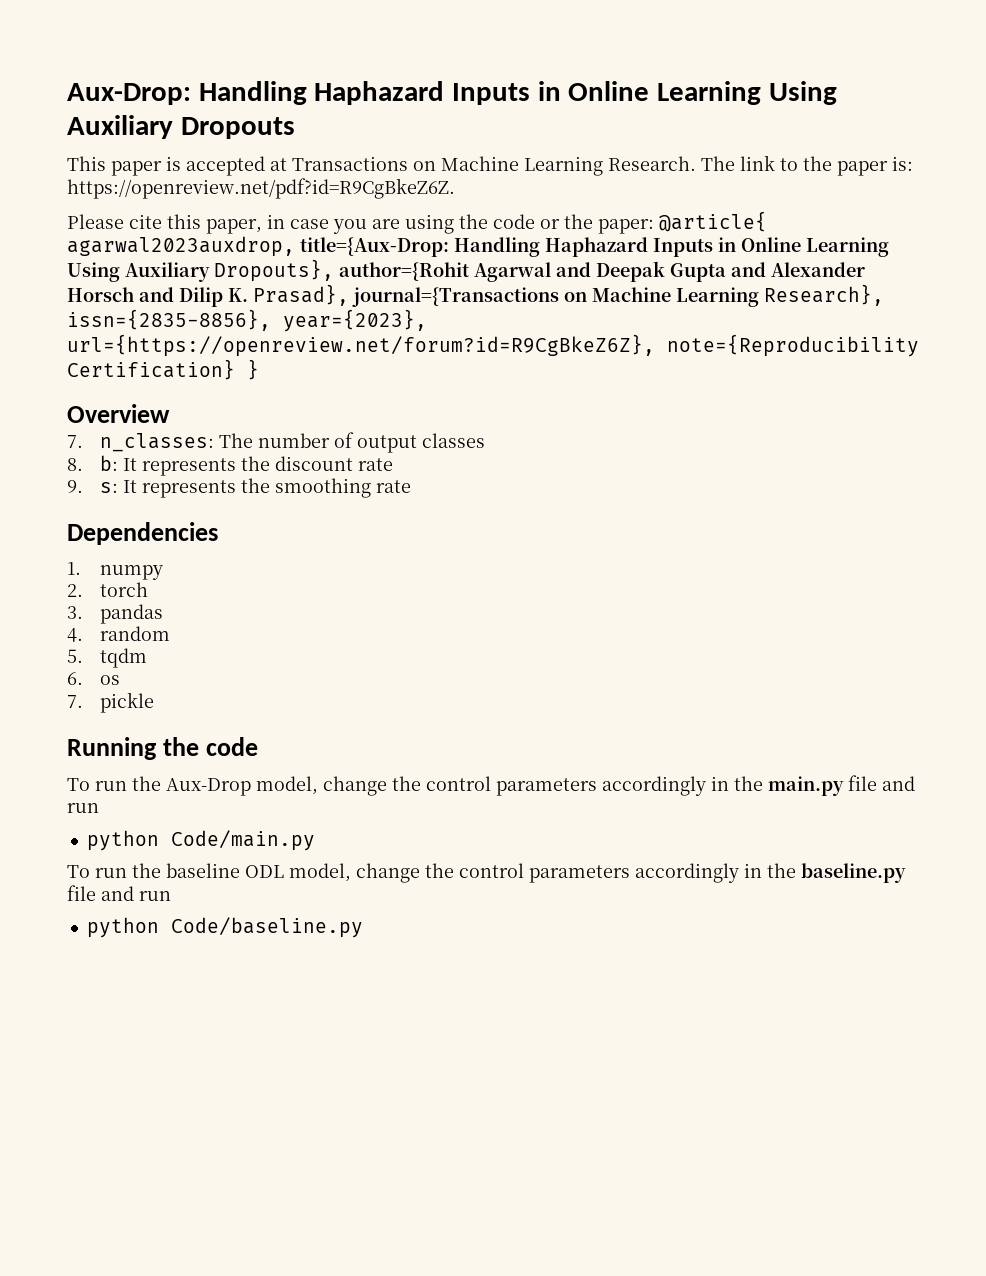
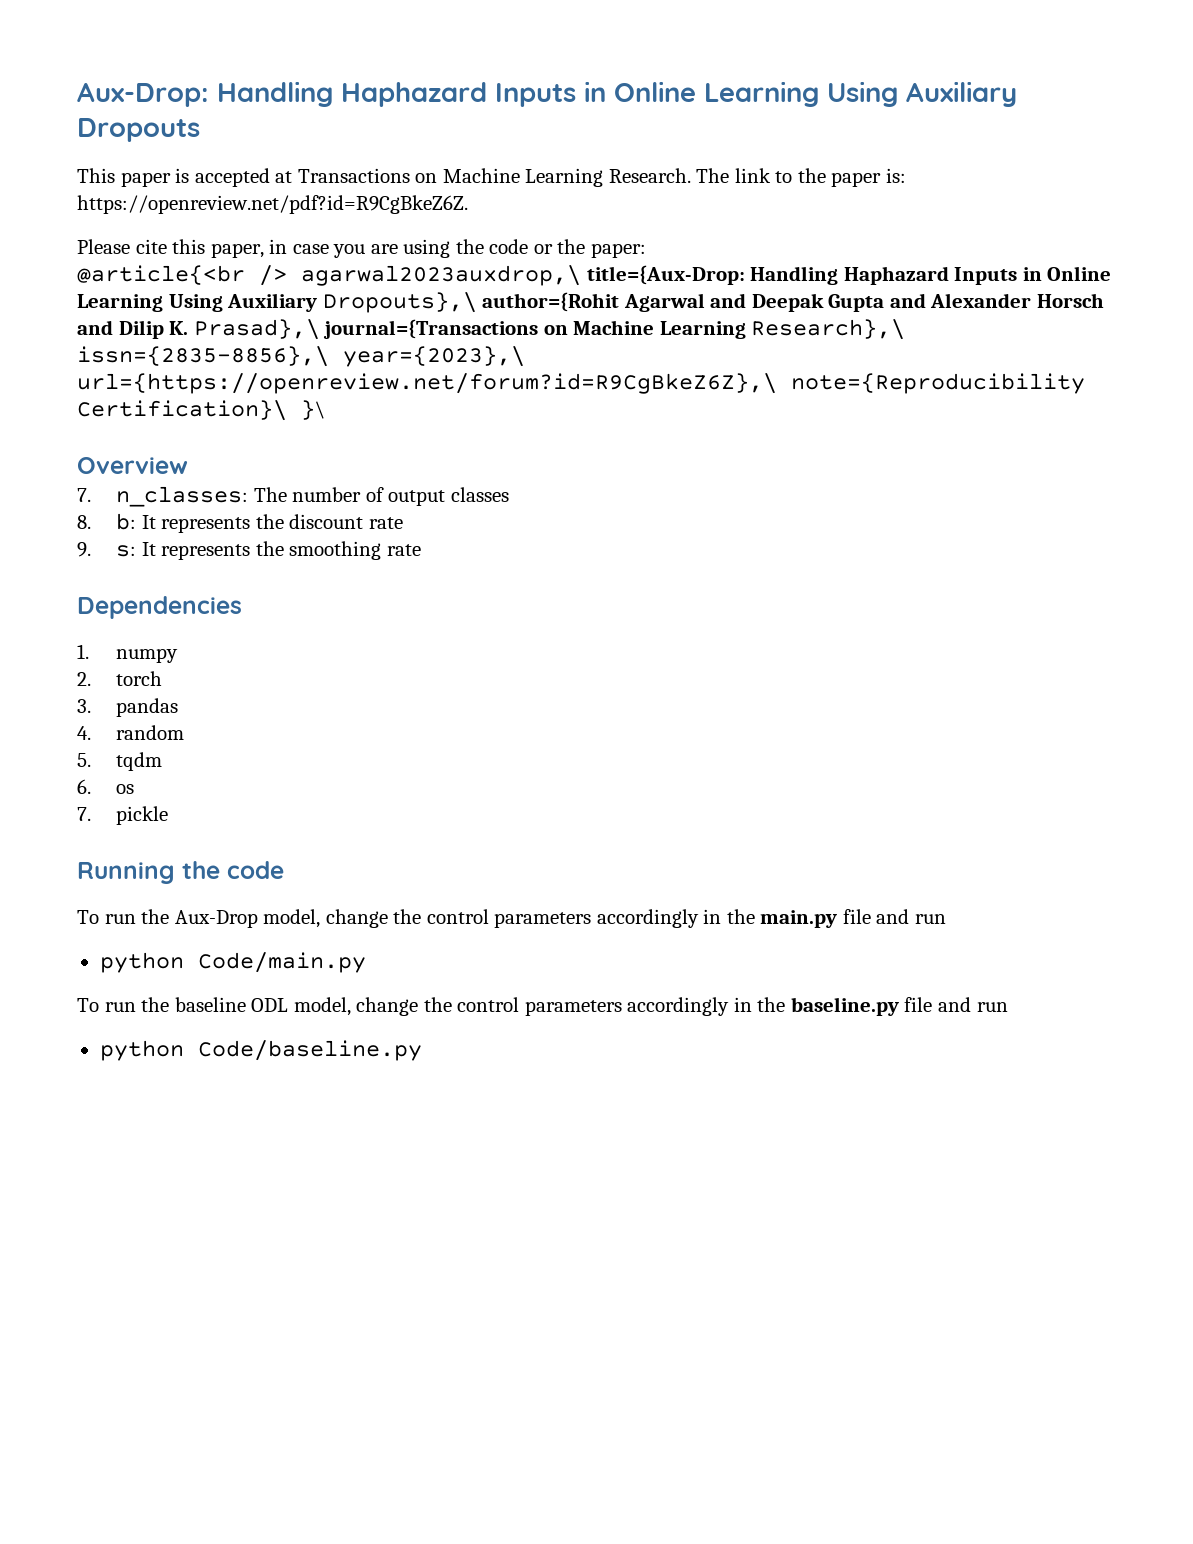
- Please cite this paper, in case you are using the code or the paper: @article{ agarwal2023auxdrop, title={Aux-Drop: Handling Haphazard Inputs in Online Learning Using Auxiliary Dropouts}, author={Rohit Agarwal and Deepak Gupta and Alexander Horsch and Dilip K. Prasad}, journal={Transactions on Machine Learning Research}, issn={2835-8856}, year={2023}, url={https://openreview.net/forum?id=R9CgBkeZ6Z}, note={Reproducibility Certification} }
+ Please cite this paper, in case you are using the code or the paper:
+ @article{<br /> agarwal2023auxdrop,\ title={Aux-Drop: Handling Haphazard Inputs in Online Learning Using Auxiliary Dropouts},\ author={Rohit Agarwal and Deepak Gupta and Alexander Horsch and Dilip K. Prasad},\ journal={Transactions on Machine Learning Research},\ issn={2835-8856},\ year={2023},\ url={https://openreview.net/forum?id=R9CgBkeZ6Z},\ note={Reproducibility Certification}\ }\

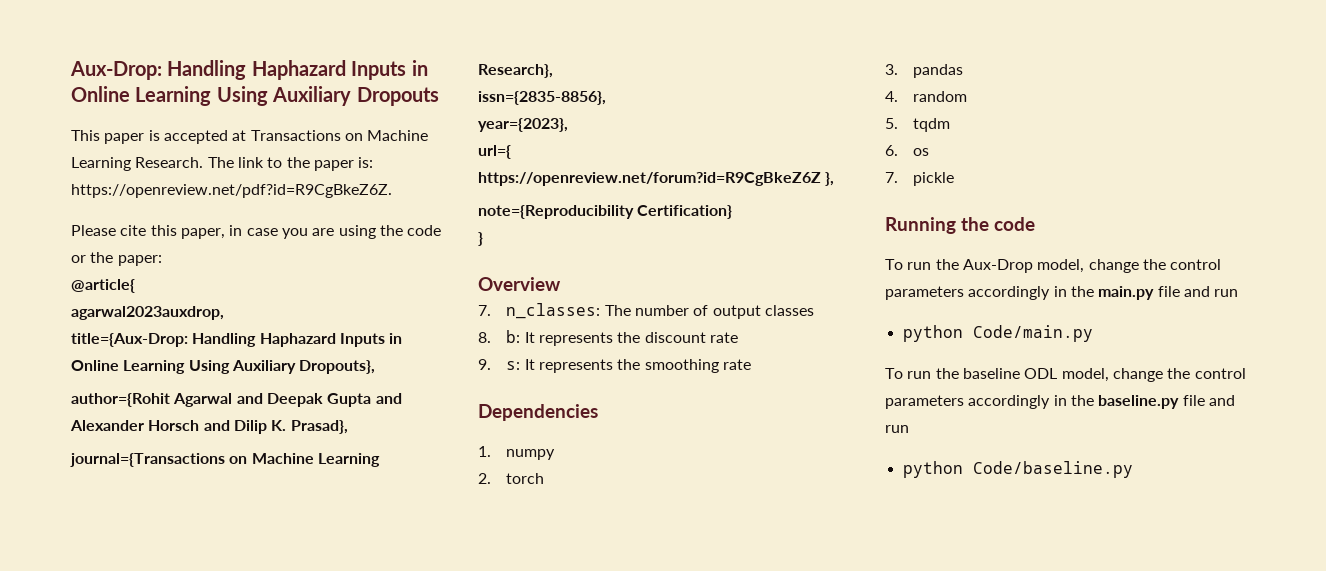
- @article{<br /> agarwal2023auxdrop,\ title={Aux-Drop: Handling Haphazard Inputs in Online Learning Using Auxiliary Dropouts},\ author={Rohit Agarwal and Deepak Gupta and Alexander Horsch and Dilip K. Prasad},\ journal={Transactions on Machine Learning Research},\ issn={2835-8856},\ year={2023},\ url={https://openreview.net/forum?id=R9CgBkeZ6Z},\ note={Reproducibility Certification}\ }\
+ @article{
+ agarwal2023auxdrop,
+ title={Aux-Drop: Handling Haphazard Inputs in Online Learning Using Auxiliary Dropouts},
+ author={Rohit Agarwal and Deepak Gupta and Alexander Horsch and Dilip K. Prasad},
+ journal={Transactions on Machine Learning Research},
+ issn={2835-8856},
+ year={2023},
+ url={ https://openreview.net/forum?id=R9CgBkeZ6Z },
+ note={Reproducibility Certification}
+ }

